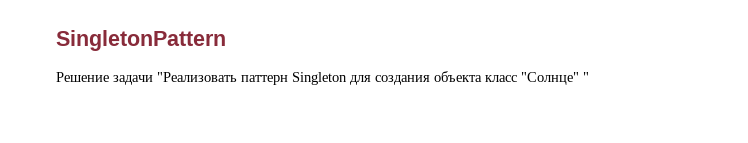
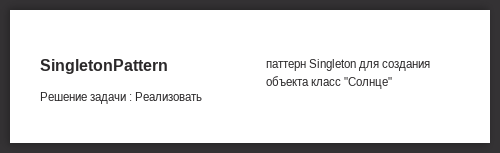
- Решение задачи "Реализовать паттерн Singleton для создания объекта класс "Солнце" "
+ Решение задачи : Реализовать паттерн Singleton для создания объекта класс "Солнце"

